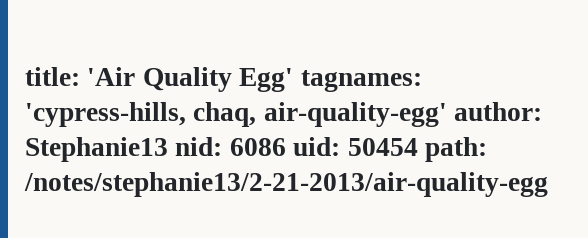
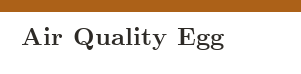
- title: 'Air Quality Egg' tagnames: 'cypress-hills, chaq, air-quality-egg' author: Stephanie13 nid: 6086 uid: 50454 path: /notes/stephanie13/2-21-2013/air-quality-egg
+ Air Quality Egg

